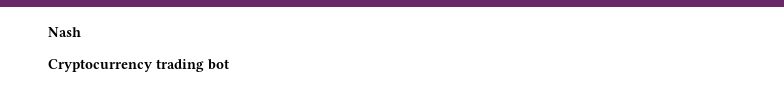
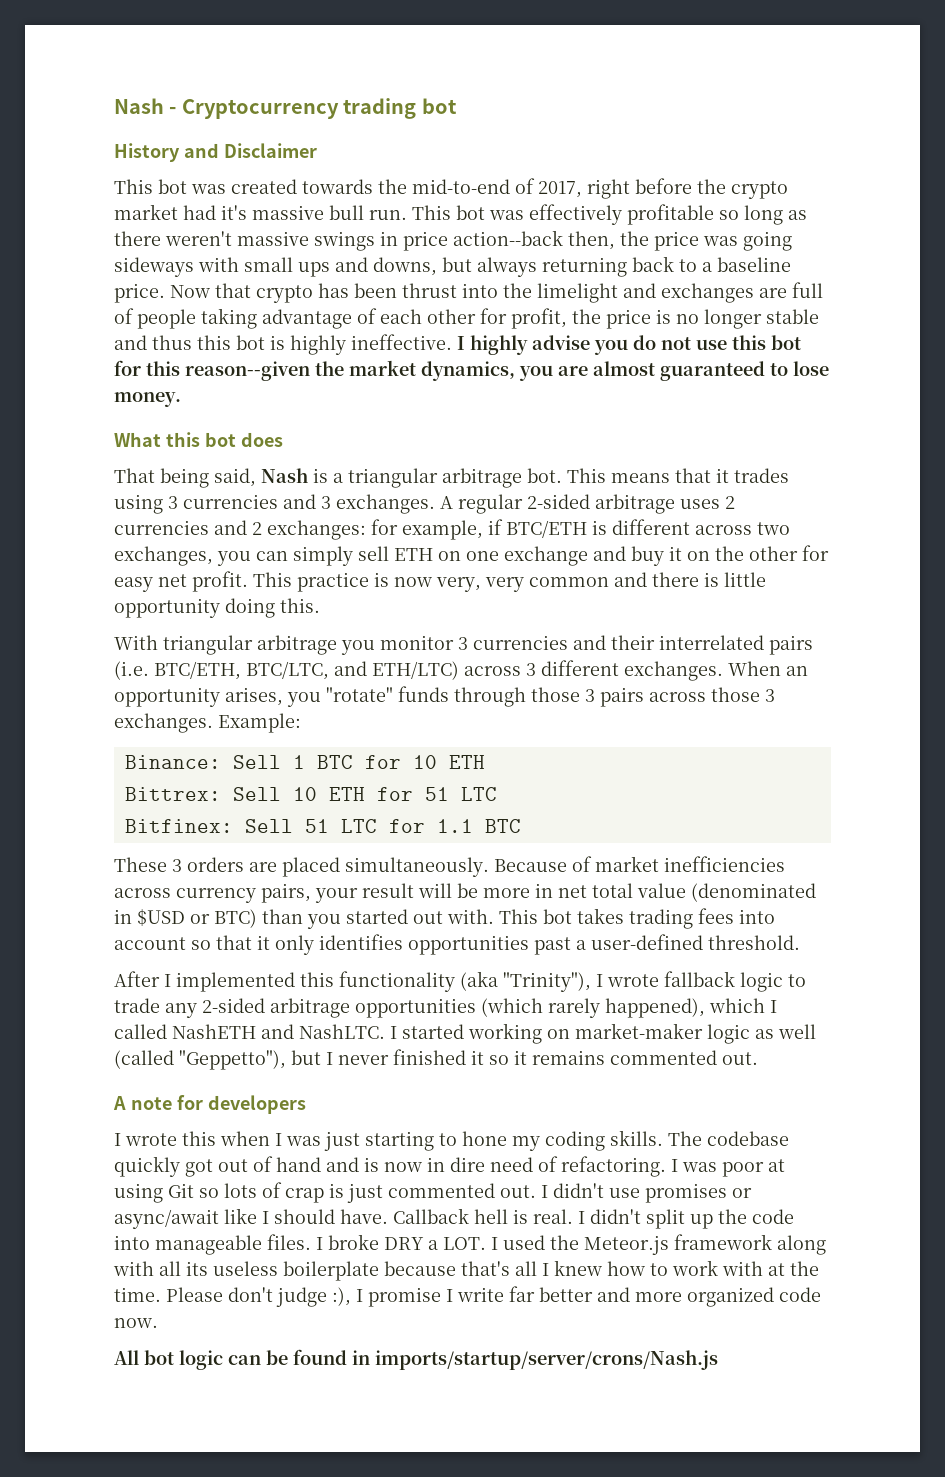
- Nash
- Cryptocurrency trading bot
+ Nash - Cryptocurrency trading bot
+ History and Disclaimer
+ This bot was created towards the mid-to-end of 2017, right before the crypto market had it's massive bull run. This bot was effectively profitable so long as there weren't massive swings in price action--back then, the price was going sideways with small ups and downs, but always returning back to a baseline price. Now that crypto has been thrust into the limelight and exchanges are full of people taking advantage of each other for profit, the price is no longer stable and thus this bot is highly ineffective. I highly advise you do not use this bot for this reason--given the market dynamics, you are almost guaranteed to lose money.
+ What this bot does
+ That being said, Nash is a triangular arbitrage bot. This means that it trades using 3 currencies and 3 exchanges. A regular 2-sided arbitrage uses 2 currencies and 2 exchanges: for example, if BTC/ETH is different across two exchanges, you can simply sell ETH on one exchange and buy it on the other for easy net profit. This practice is now very, very common and there is little opportunity doing this.
+ With triangular arbitrage you monitor 3 currencies and their interrelated pairs (i.e. BTC/ETH, BTC/LTC, and ETH/LTC) across 3 different exchanges. When an opportunity arises, you "rotate" funds through those 3 pairs across those 3 exchanges. Example:
+ Binance: Sell 1 BTC for 10 ETH
+ Bittrex: Sell 10 ETH for 51 LTC
+ Bitfinex: Sell 51 LTC for 1.1 BTC
+ These 3 orders are placed simultaneously. Because of market inefficiencies across currency pairs, your result will be more in net total value (denominated in $USD or BTC) than you started out with. This bot takes trading fees into account so that it only identifies opportunities past a user-defined threshold.
+ After I implemented this functionality (aka "Trinity"), I wrote fallback logic to trade any 2-sided arbitrage opportunities (which rarely happened), which I called NashETH and NashLTC. I started working on market-maker logic as well (called "Geppetto"), but I never finished it so it remains commented out.
+ A note for developers
+ I wrote this when I was just starting to hone my coding skills. The codebase quickly got out of hand and is now in dire need of refactoring. I was poor at using Git so lots of crap is just commented out. I didn't use promises or async/await like I should have. Callback hell is real. I didn't split up the code into manageable files. I broke DRY a LOT. I used the Meteor.js framework along with all its useless boilerplate because that's all I knew how to work with at the time. Please don't judge :), I promise I write far better and more organized code now.
+ All bot logic can be found in imports/startup/server/crons/Nash.js

